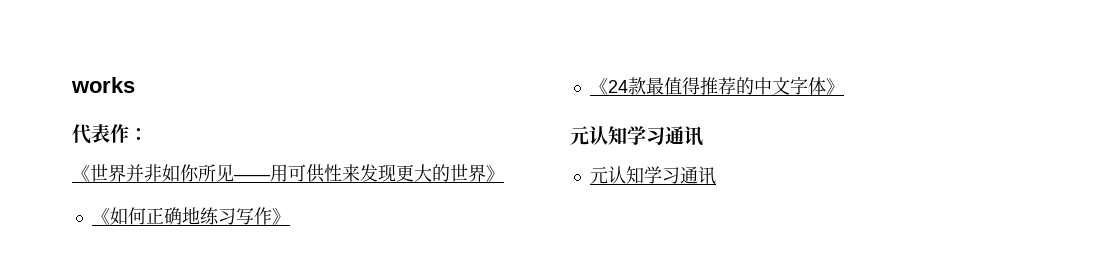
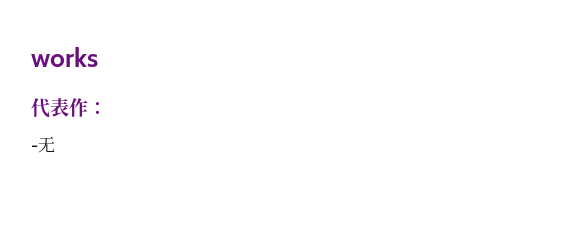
- 《世界并非如你所见——用可供性来发现更大的世界》
- 《如何正确地练习写作》
- 《24款最值得推荐的中文字体》
- 元认知学习通讯
- 元认知学习通讯
+ -无

